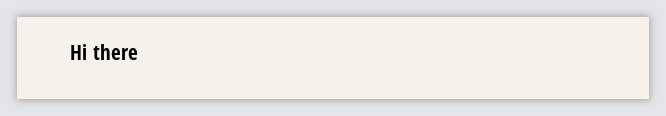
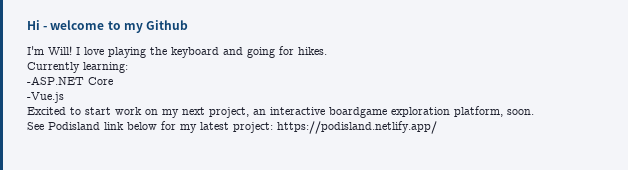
- Hi there
+ Hi - welcome to my Github
+ I'm Will! I love playing the keyboard and going for hikes.
+ Currently learning:
+ -ASP.NET Core
+ -Vue.js
+ Excited to start work on my next project, an interactive boardgame exploration platform, soon.
+ See Podisland link below for my latest project: https://podisland.netlify.app/

